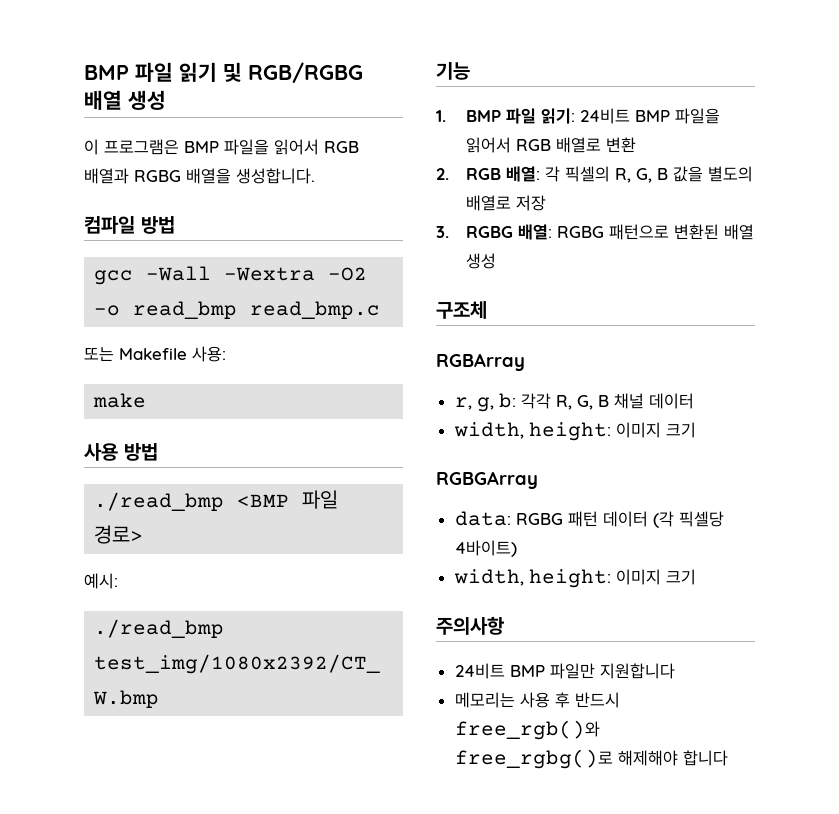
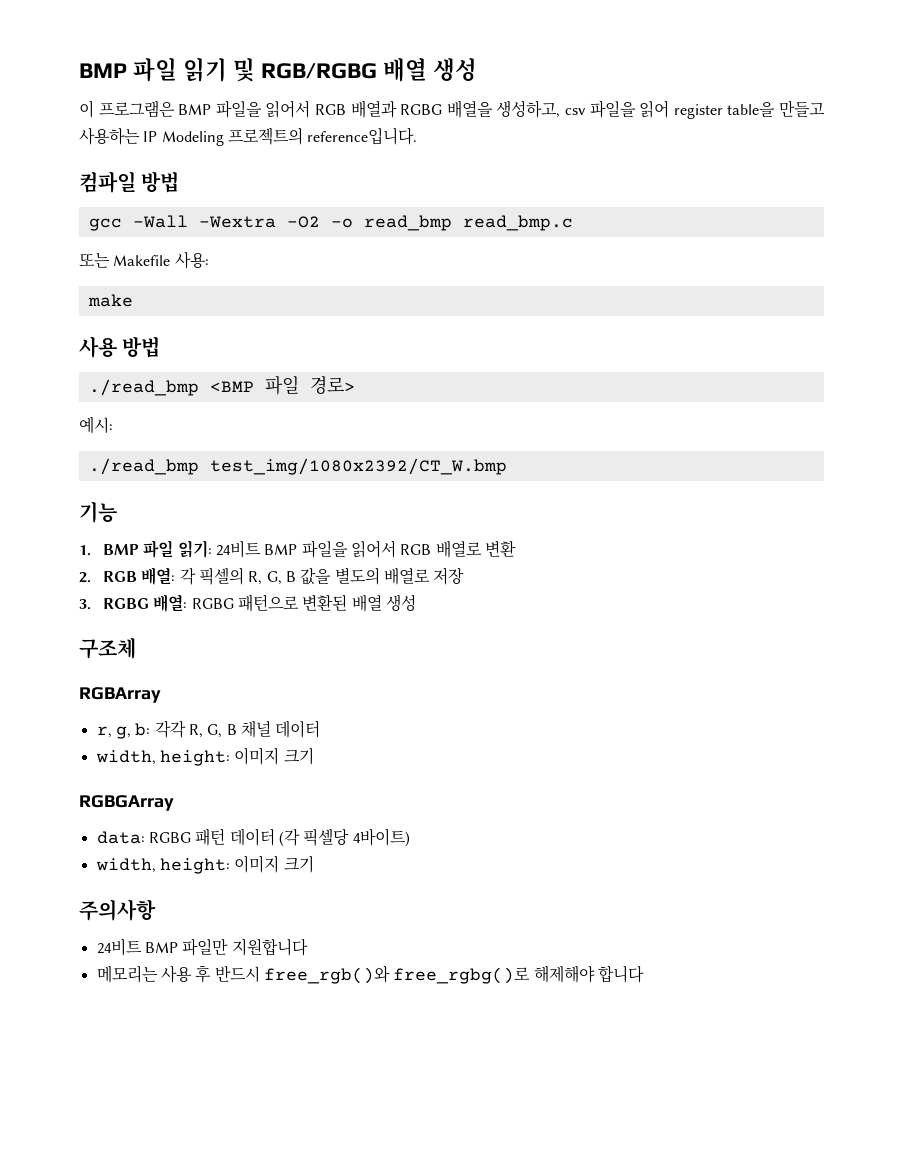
- 이 프로그램은 BMP 파일을 읽어서 RGB 배열과 RGBG 배열을 생성합니다.
+ 이 프로그램은 BMP 파일을 읽어서 RGB 배열과 RGBG 배열을 생성하고, csv 파일을 읽어 register table을 만들고 사용하는 IP Modeling 프로젝트의 reference입니다.

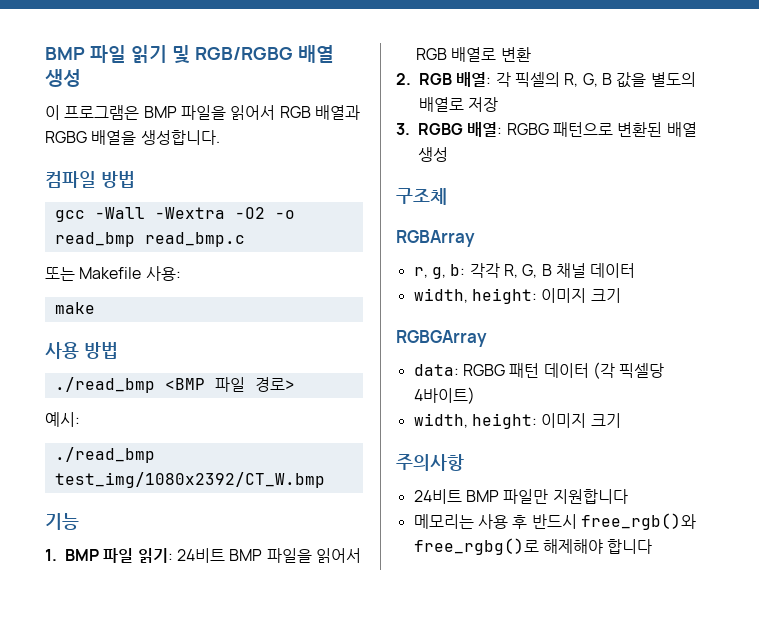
- 이 프로그램은 BMP 파일을 읽어서 RGB 배열과 RGBG 배열을 생성하고, csv 파일을 읽어 register table을 만들고 사용하는 IP Modeling 프로젝트의 reference입니다.
+ 이 프로그램은 BMP 파일을 읽어서 RGB 배열과 RGBG 배열을 생성합니다.

